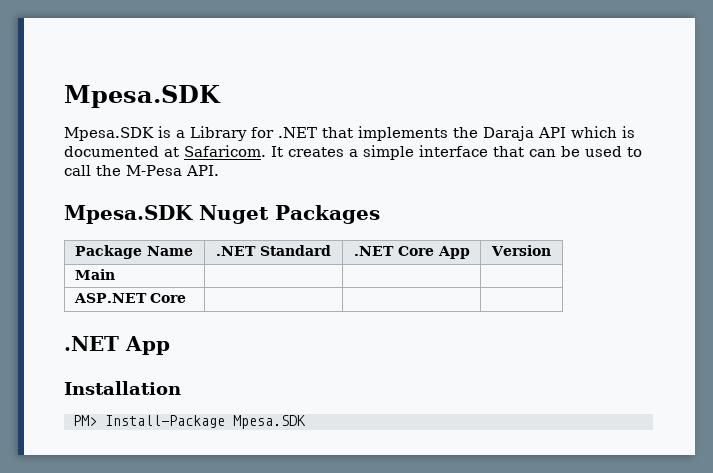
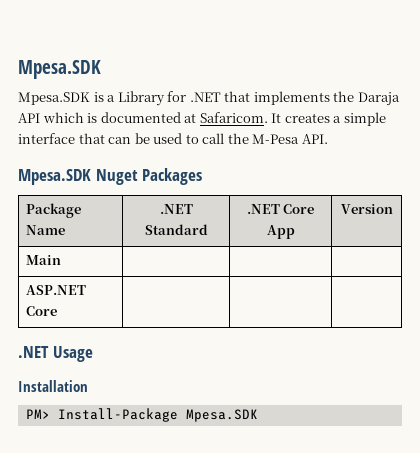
- .NET App
+ .NET Usage

